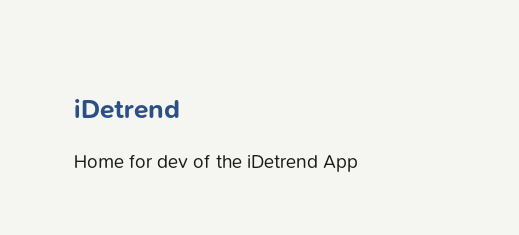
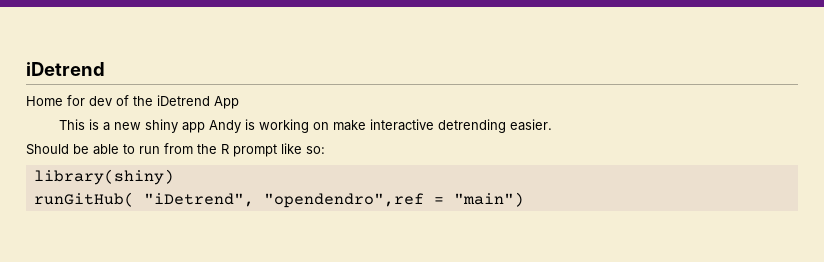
+ This is a new shiny app Andy is working on make interactive detrending easier.
+ Should be able to run from the R prompt like so:
+ library(shiny)
+ runGitHub( "iDetrend", "opendendro",ref = "main")

